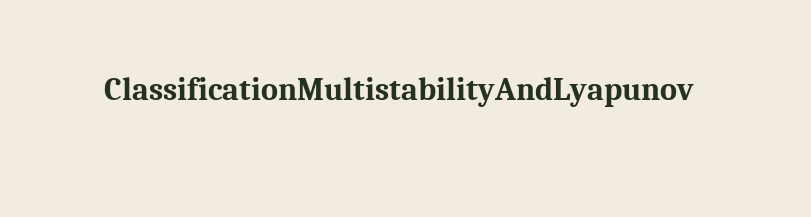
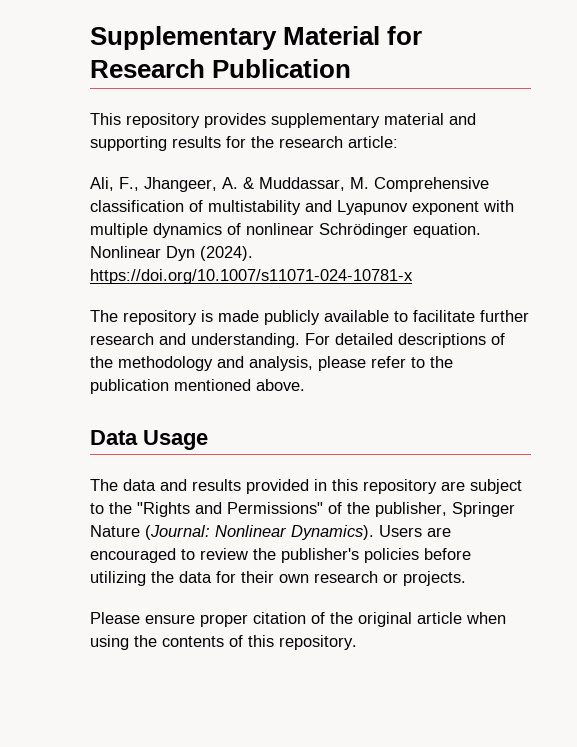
- ClassificationMultistabilityAndLyapunov
+ Supplementary Material for Research Publication
+ This repository provides supplementary material and supporting results for the research article:
+ Ali, F., Jhangeer, A. & Muddassar, M. Comprehensive classification of multistability and Lyapunov exponent with multiple dynamics of nonlinear Schrödinger equation. Nonlinear Dyn (2024). https://doi.org/10.1007/s11071-024-10781-x
+ The repository is made publicly available to facilitate further research and understanding. For detailed descriptions of the methodology and analysis, please refer to the publication mentioned above.
+ Data Usage
+ The data and results provided in this repository are subject to the "Rights and Permissions" of the publisher, Springer Nature (Journal: Nonlinear Dynamics). Users are encouraged to review the publisher's policies before utilizing the data for their own research or projects.
+ Please ensure proper citation of the original article when using the contents of this repository.

